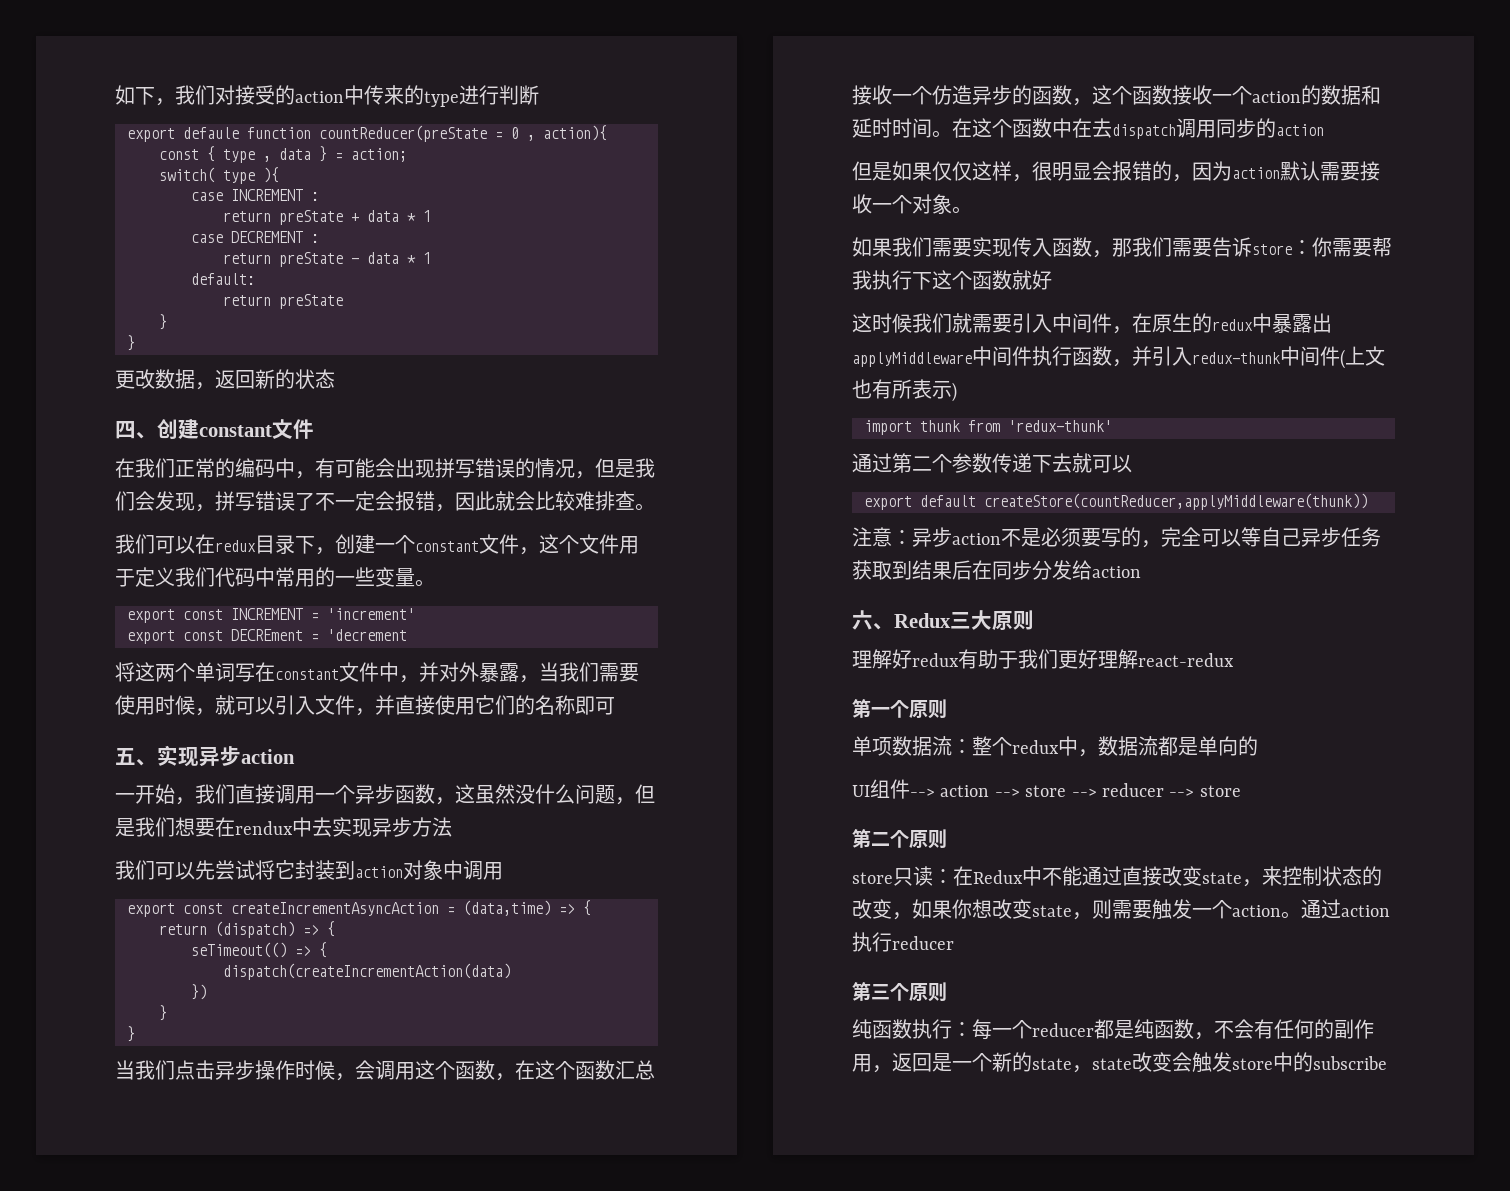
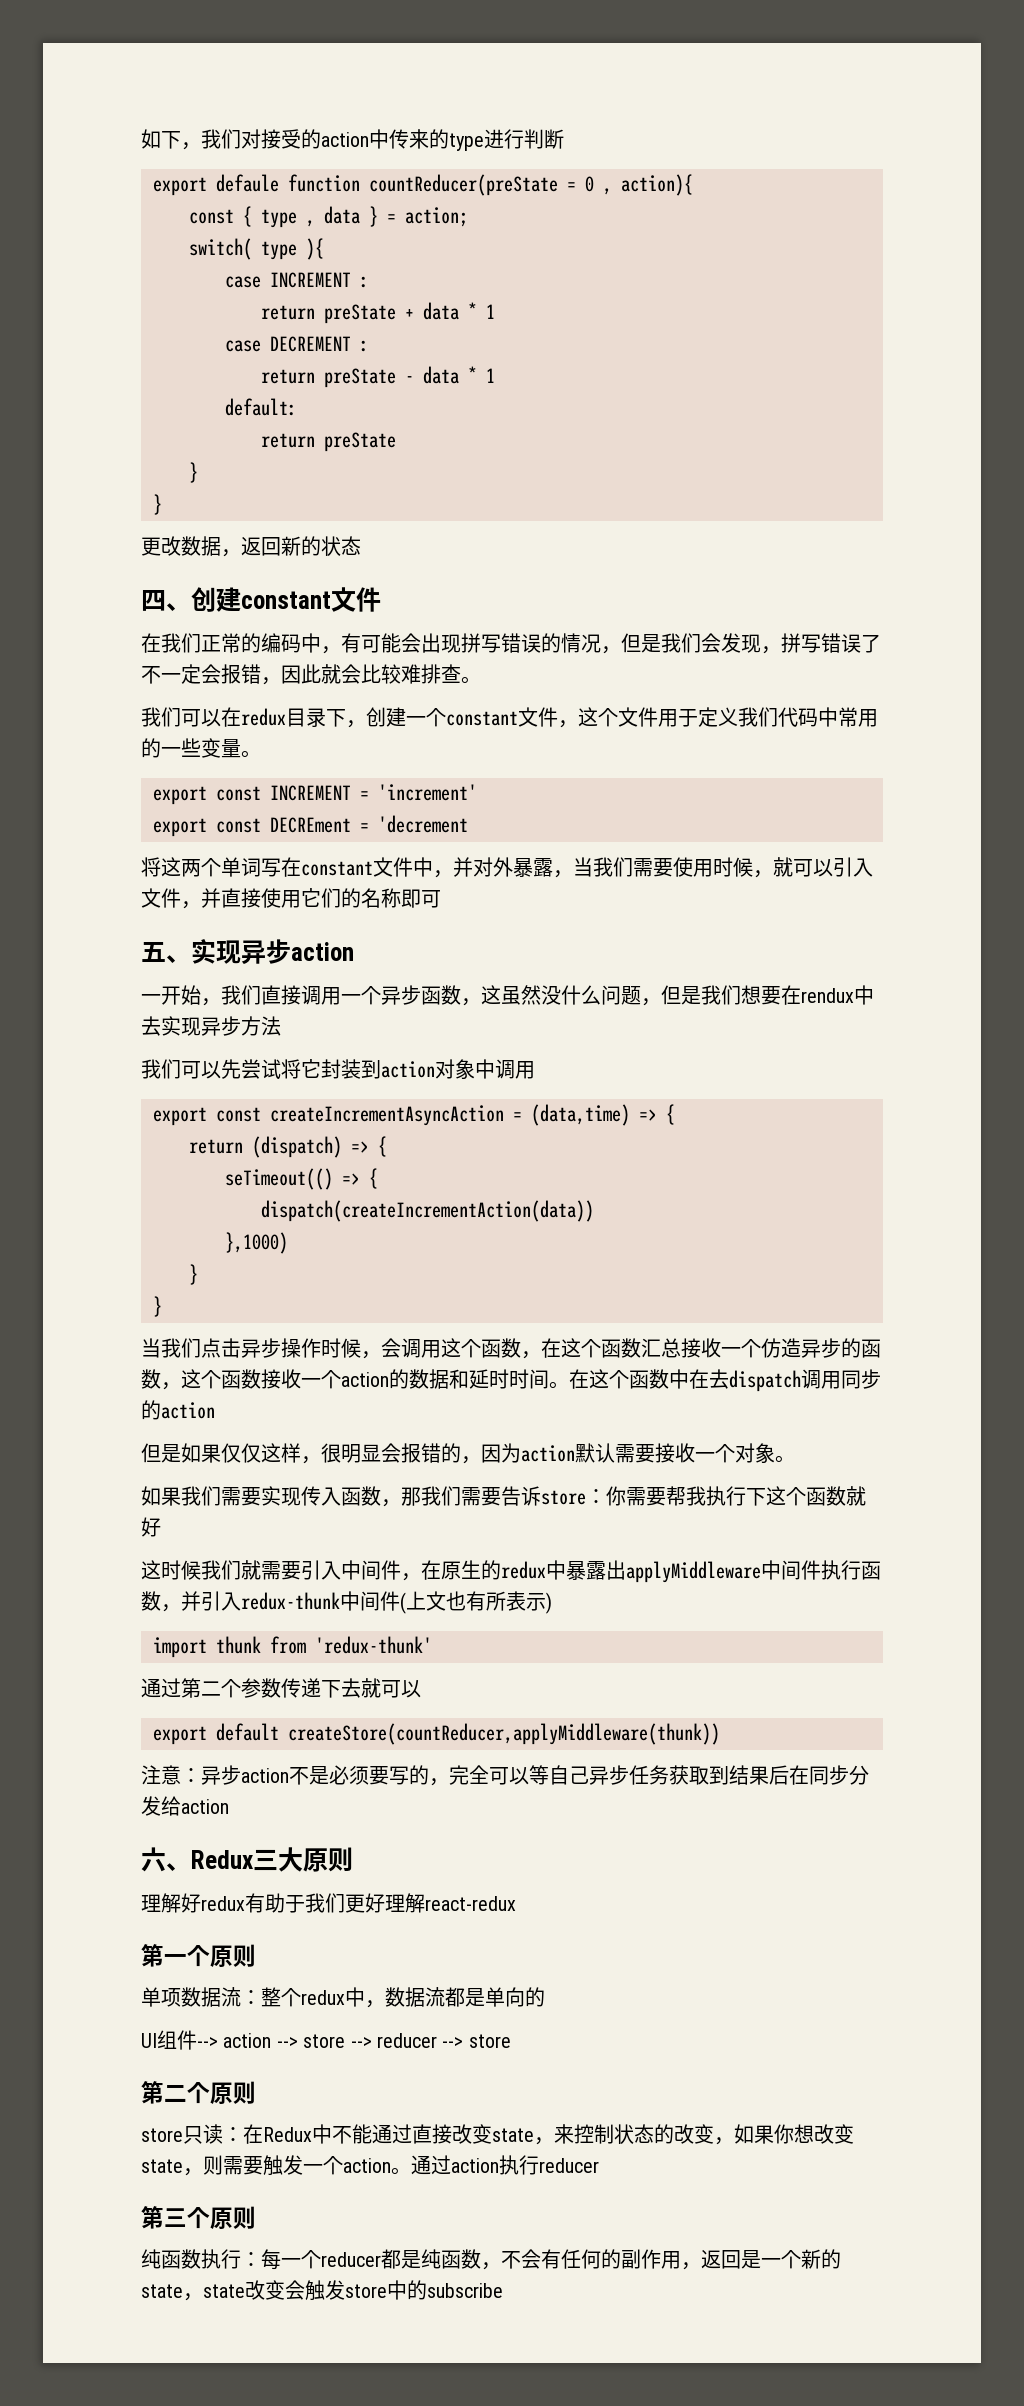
- dispatch(createIncrementAction(data)
- })
+ dispatch(createIncrementAction(data))
+ },1000)

